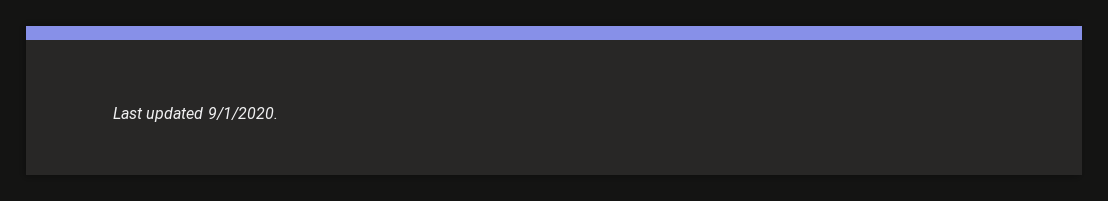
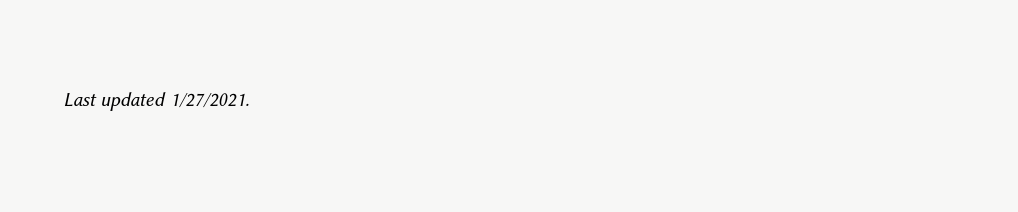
- Last updated 9/1/2020.
+ Last updated 1/27/2021.

